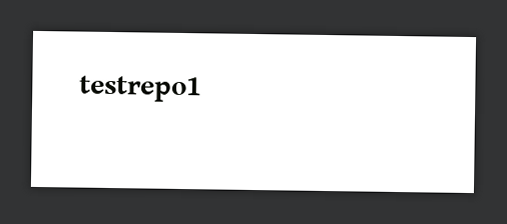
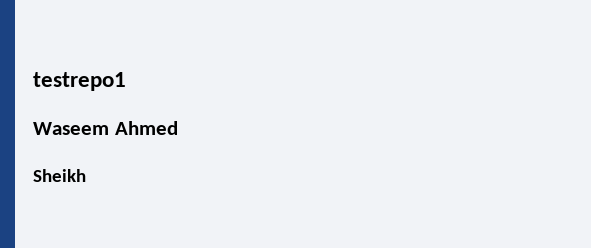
+ Waseem Ahmed
+ Sheikh

